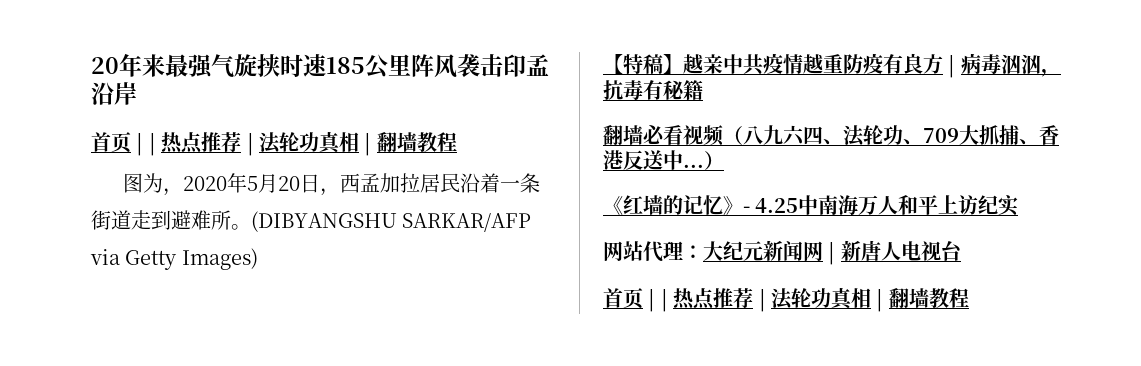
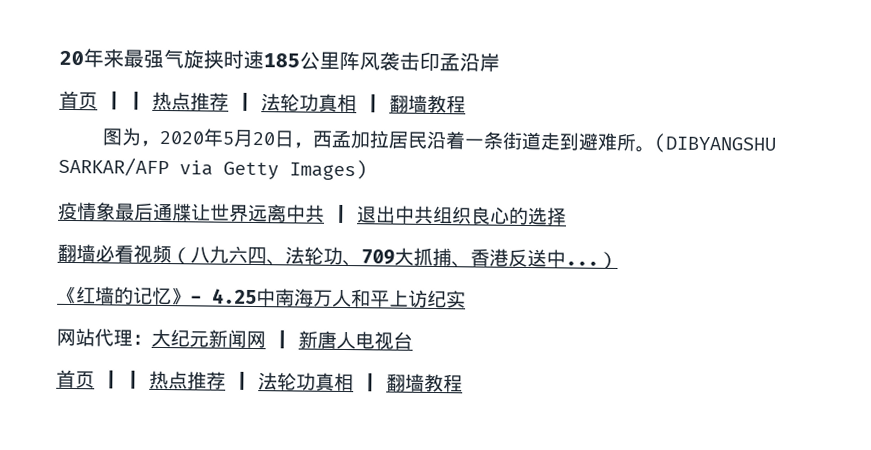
- 【特稿】越亲中共疫情越重防疫有良方 | 病毒汹汹，抗毒有秘籍
+ 疫情象最后通牒让世界远离中共 | 退出中共组织良心的选择

